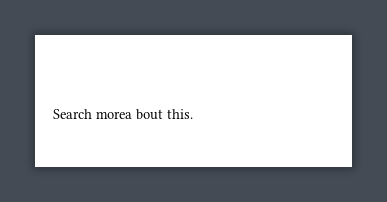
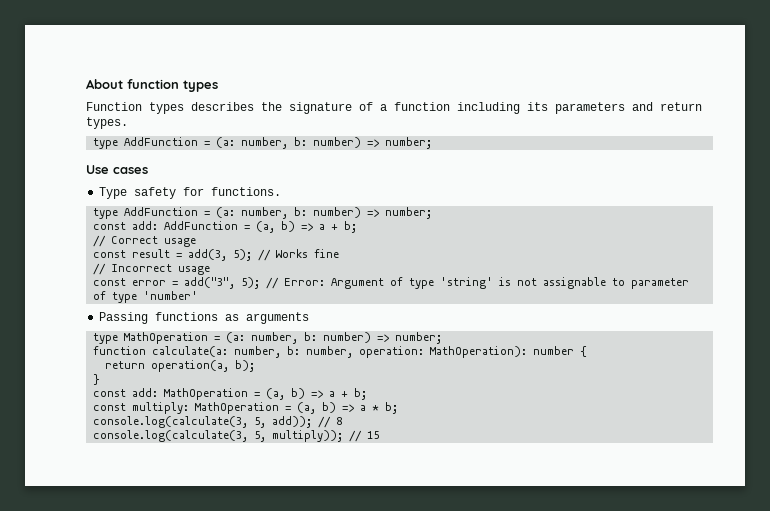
- Search morea bout this.
+ About function types
+ Function types describes the signature of a function including its parameters and return types.
+ type AddFunction = (a: number, b: number) => number;
+ Use cases
+ Type safety for functions.
+ type AddFunction = (a: number, b: number) => number;
+ const add: AddFunction = (a, b) => a + b;
+ // Correct usage
+ const result = add(3, 5); // Works fine
+ // Incorrect usage
+ const error = add("3", 5); // Error: Argument of type 'string' is not assignable to parameter of type 'number'
+ Passing functions as arguments
+ type MathOperation = (a: number, b: number) => number;
+ function calculate(a: number, b: number, operation: MathOperation): number {
+ return operation(a, b);
+ }
+ const add: MathOperation = (a, b) => a + b;
+ const multiply: MathOperation = (a, b) => a * b;
+ console.log(calculate(3, 5, add)); // 8
+ console.log(calculate(3, 5, multiply)); // 15

